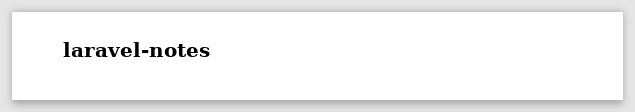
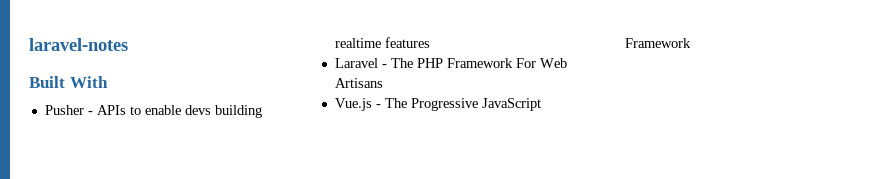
+ Built With
+ Pusher - APIs to enable devs building realtime features
+ Laravel - The PHP Framework For Web Artisans
+ Vue.js - The Progressive JavaScript Framework

